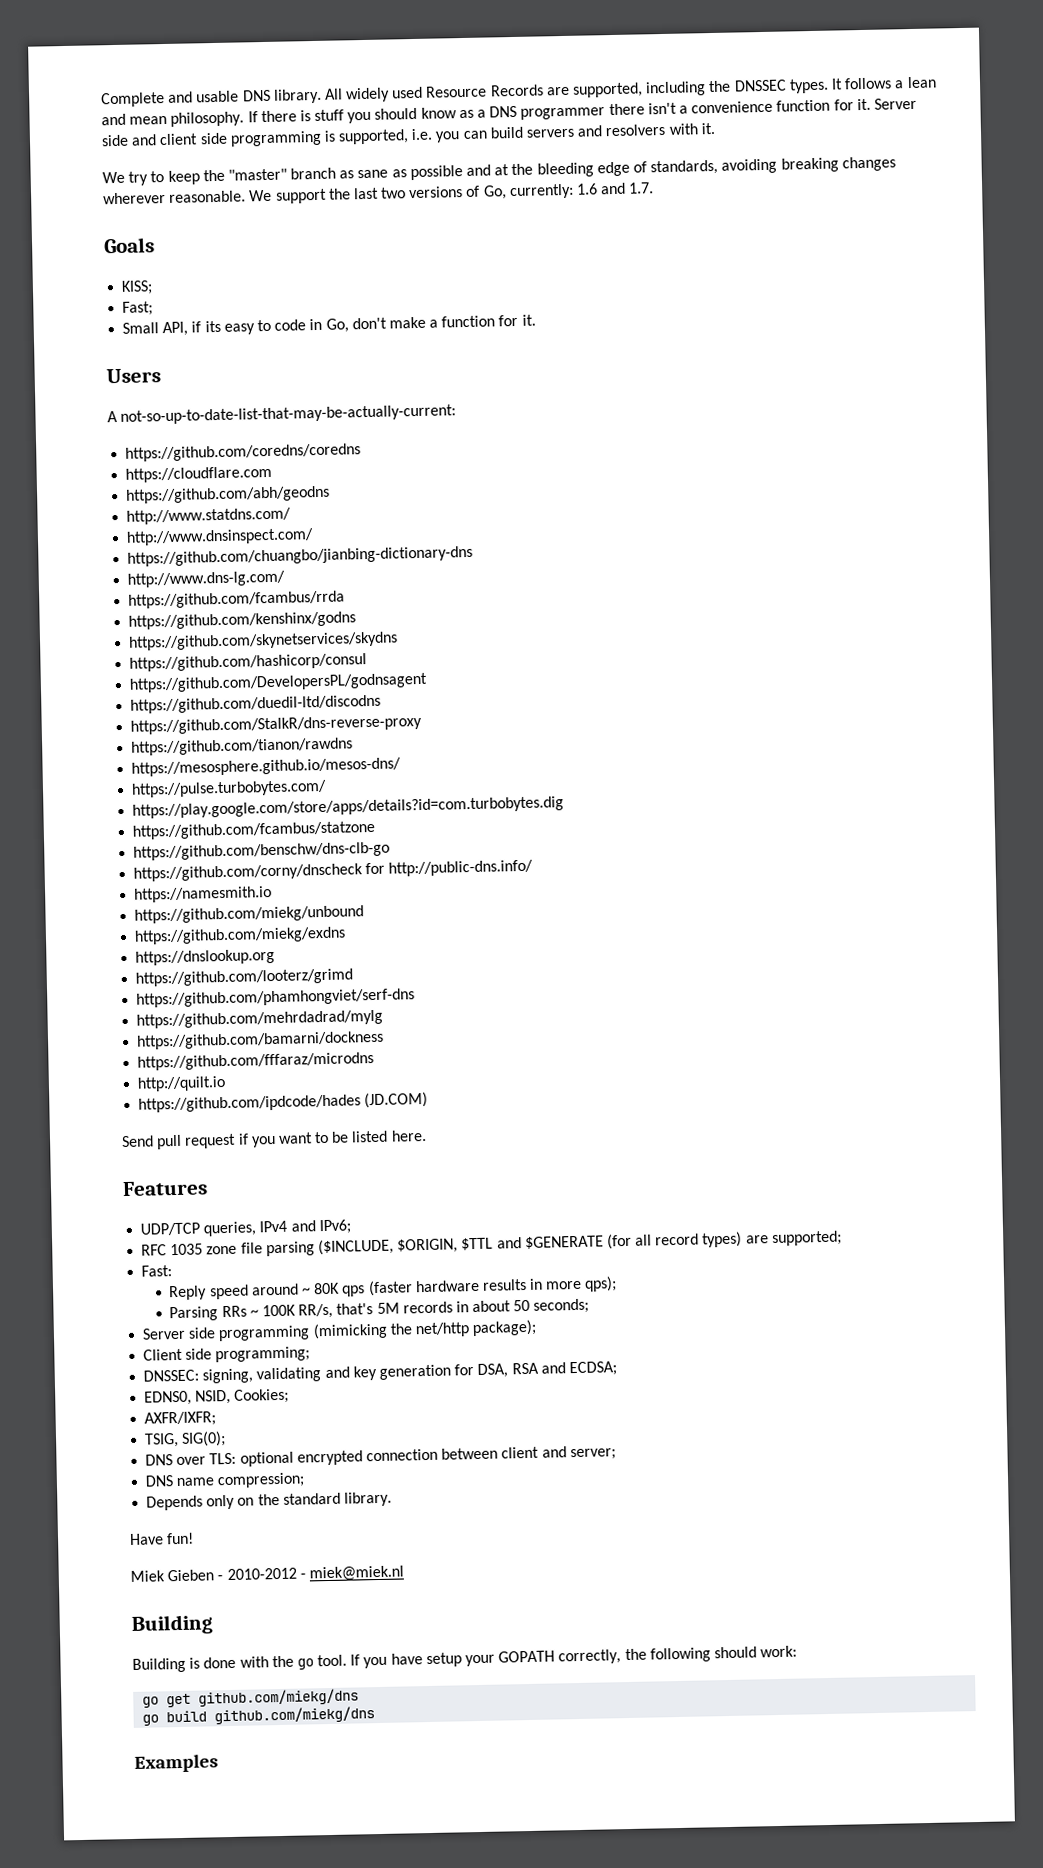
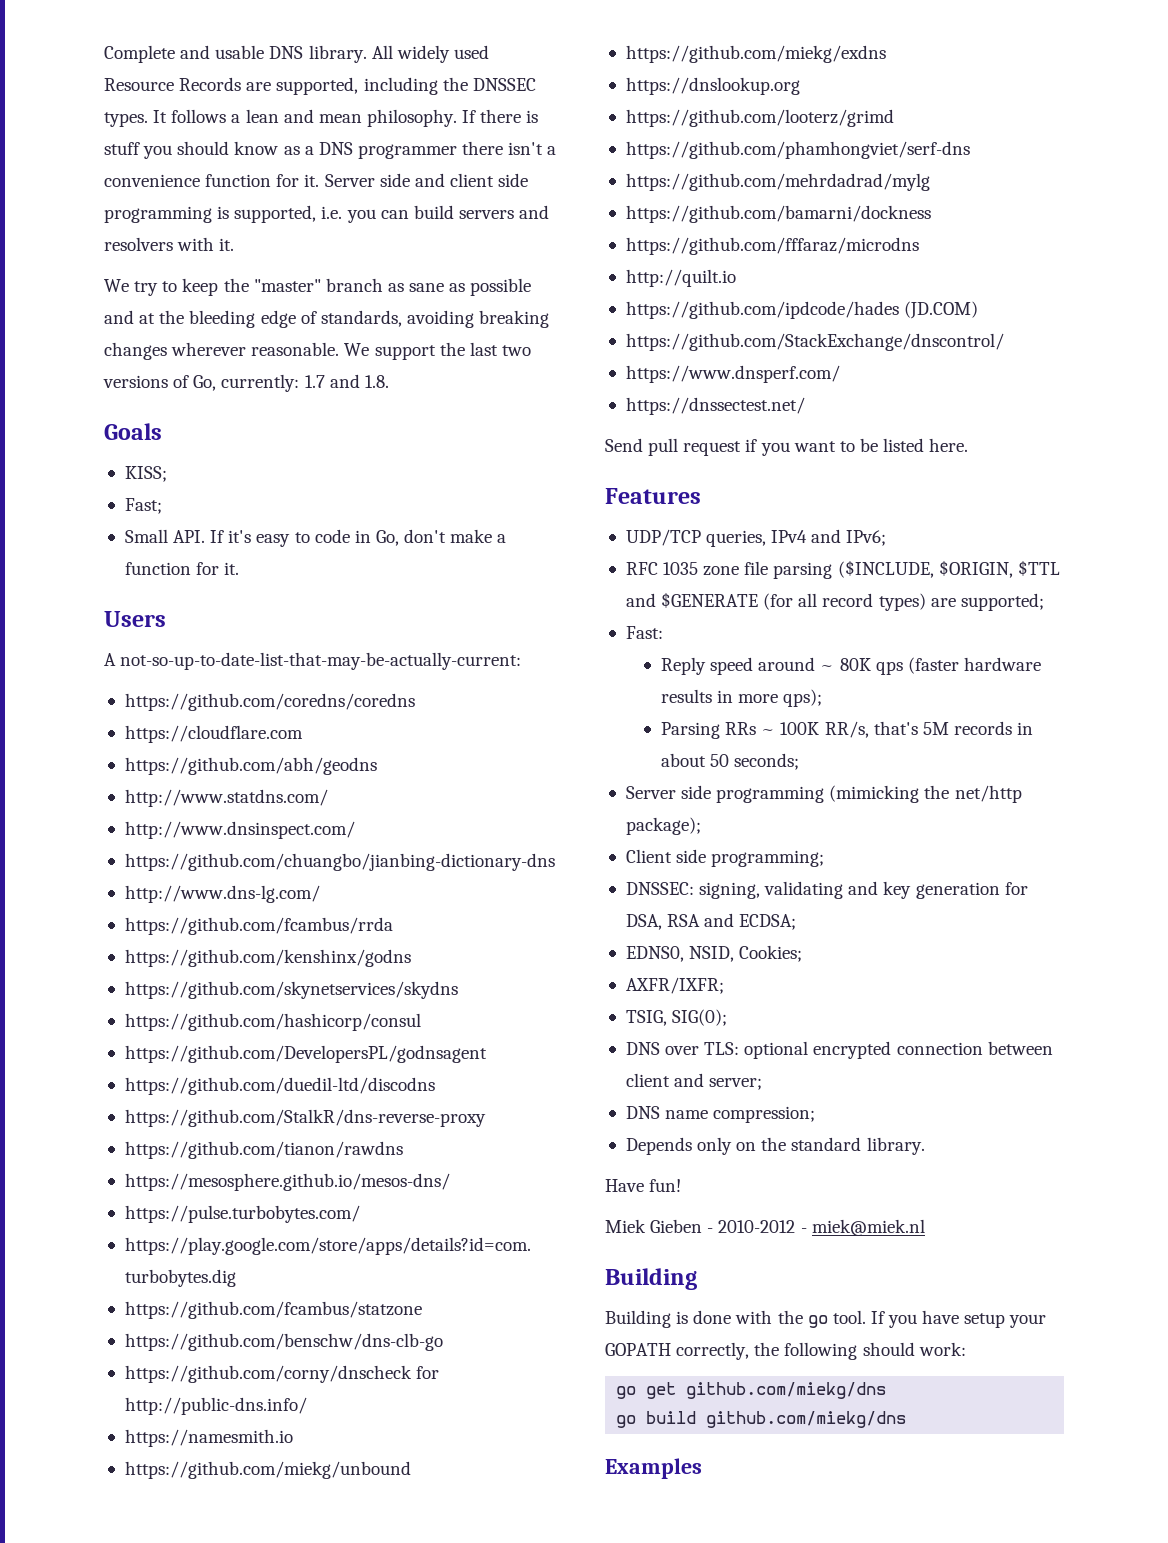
- We support the last two versions of Go, currently: 1.6 and 1.7.
+ We support the last two versions of Go, currently: 1.7 and 1.8.
- Small API, if its easy to code in Go, don't make a function for it.
+ Small API. If it's easy to code in Go, don't make a function for it.
+ https://github.com/StackExchange/dnscontrol/
+ https://www.dnsperf.com/
+ https://dnssectest.net/

